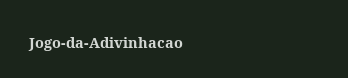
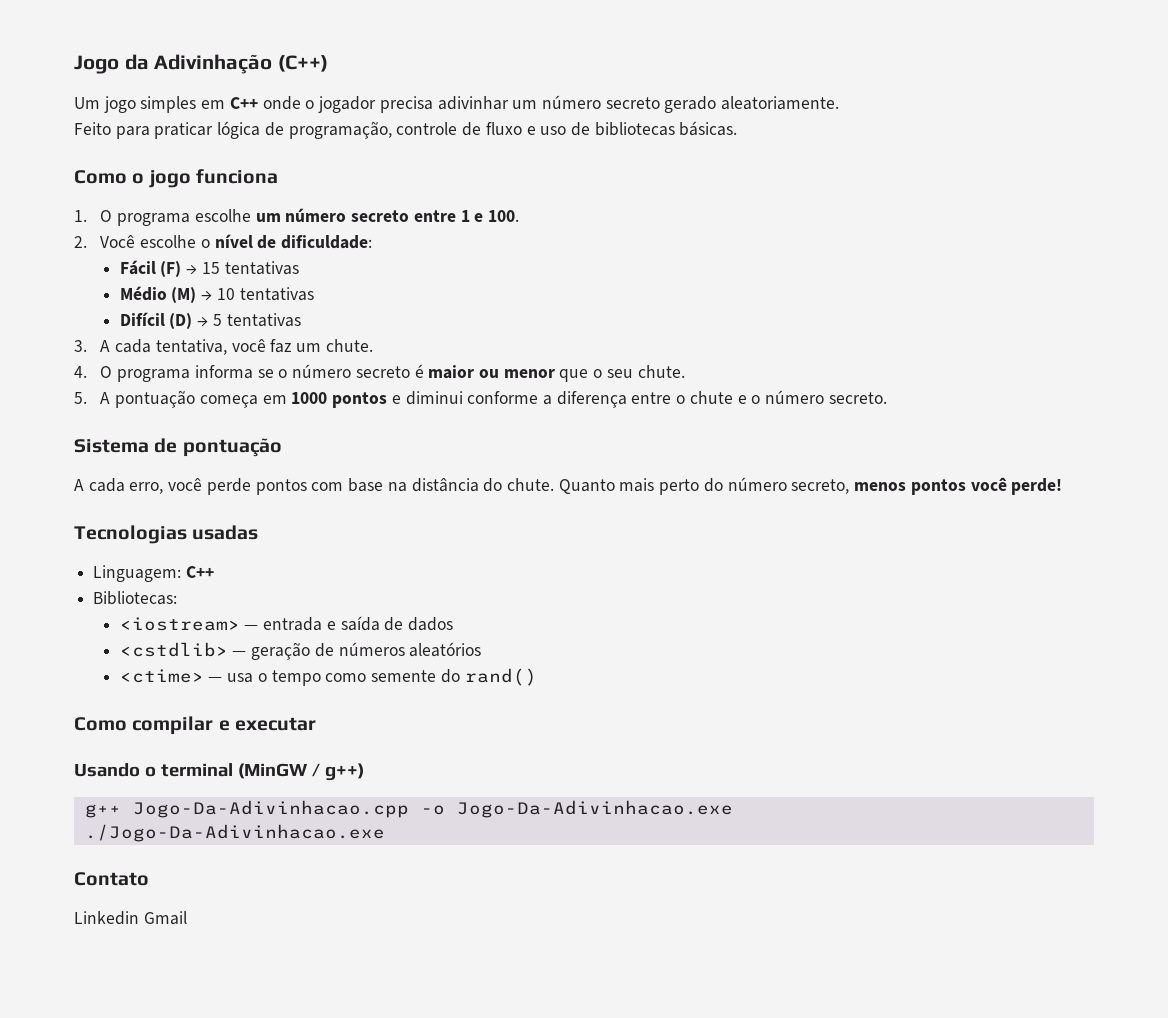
- Jogo-da-Adivinhacao
+ Jogo da Adivinhação (C++)
+ Um jogo simples em C++ onde o jogador precisa adivinhar um número secreto gerado aleatoriamente.
+ Feito para praticar lógica de programação, controle de fluxo e uso de bibliotecas básicas.
+ Como o jogo funciona
+ 1. O programa escolhe um número secreto entre 1 e 100.
+ 2. Você escolhe o nível de dificuldade:
+ Fácil (F) → 15 tentativas
+ Médio (M) → 10 tentativas
+ Difícil (D) → 5 tentativas
+ 3. A cada tentativa, você faz um chute.
+ 4. O programa informa se o número secreto é maior ou menor que o seu chute.
+ 5. A pontuação começa em 1000 pontos e diminui conforme a diferença entre o chute e o número secreto.
+ Sistema de pontuação
+ A cada erro, você perde pontos com base na distância do chute. Quanto mais perto do número secreto, menos pontos você perde!
+ Tecnologias usadas
+ Linguagem: C++
+ Bibliotecas:
+ <iostream> — entrada e saída de dados
+ <cstdlib> — geração de números aleatórios
+ <ctime> — usa o tempo como semente do rand()
+ Como compilar e executar
+ Usando o terminal (MinGW / g++)
+ g++ Jogo-Da-Adivinhacao.cpp -o Jogo-Da-Adivinhacao.exe
+ ./Jogo-Da-Adivinhacao.exe
+ Contato
+ Linkedin Gmail

